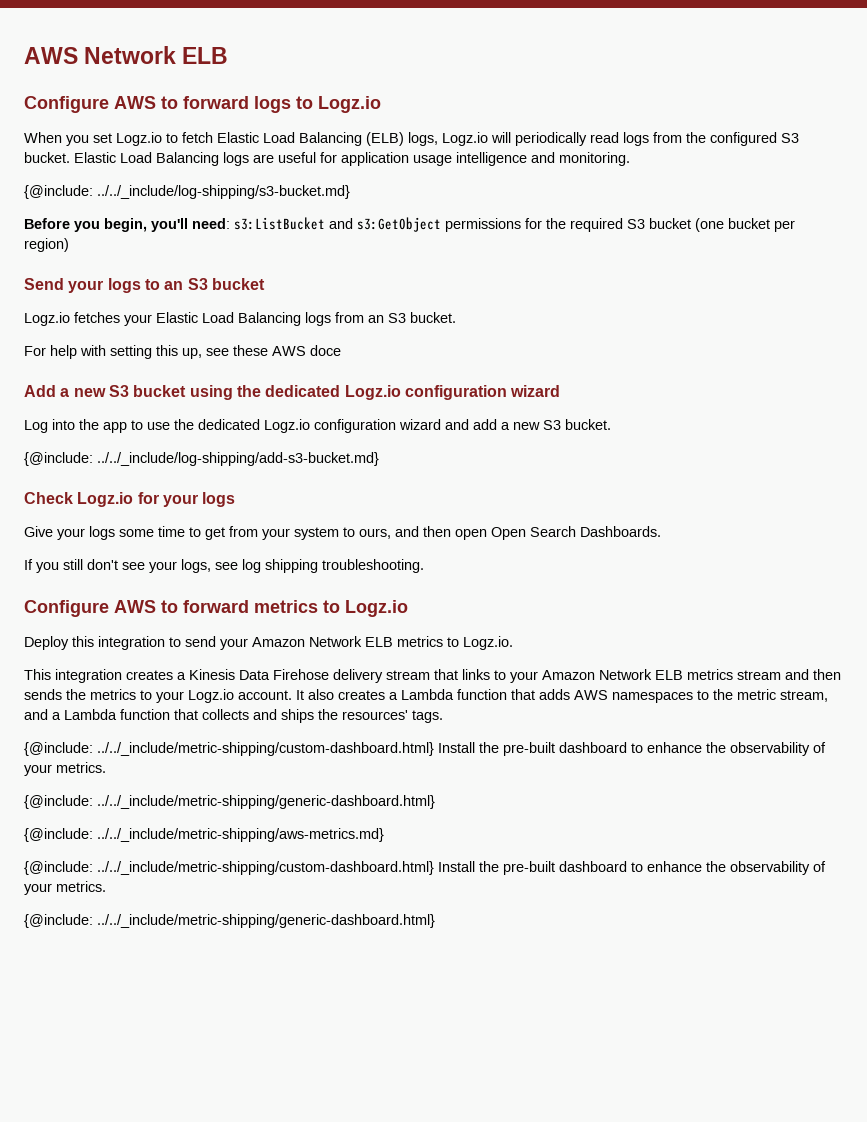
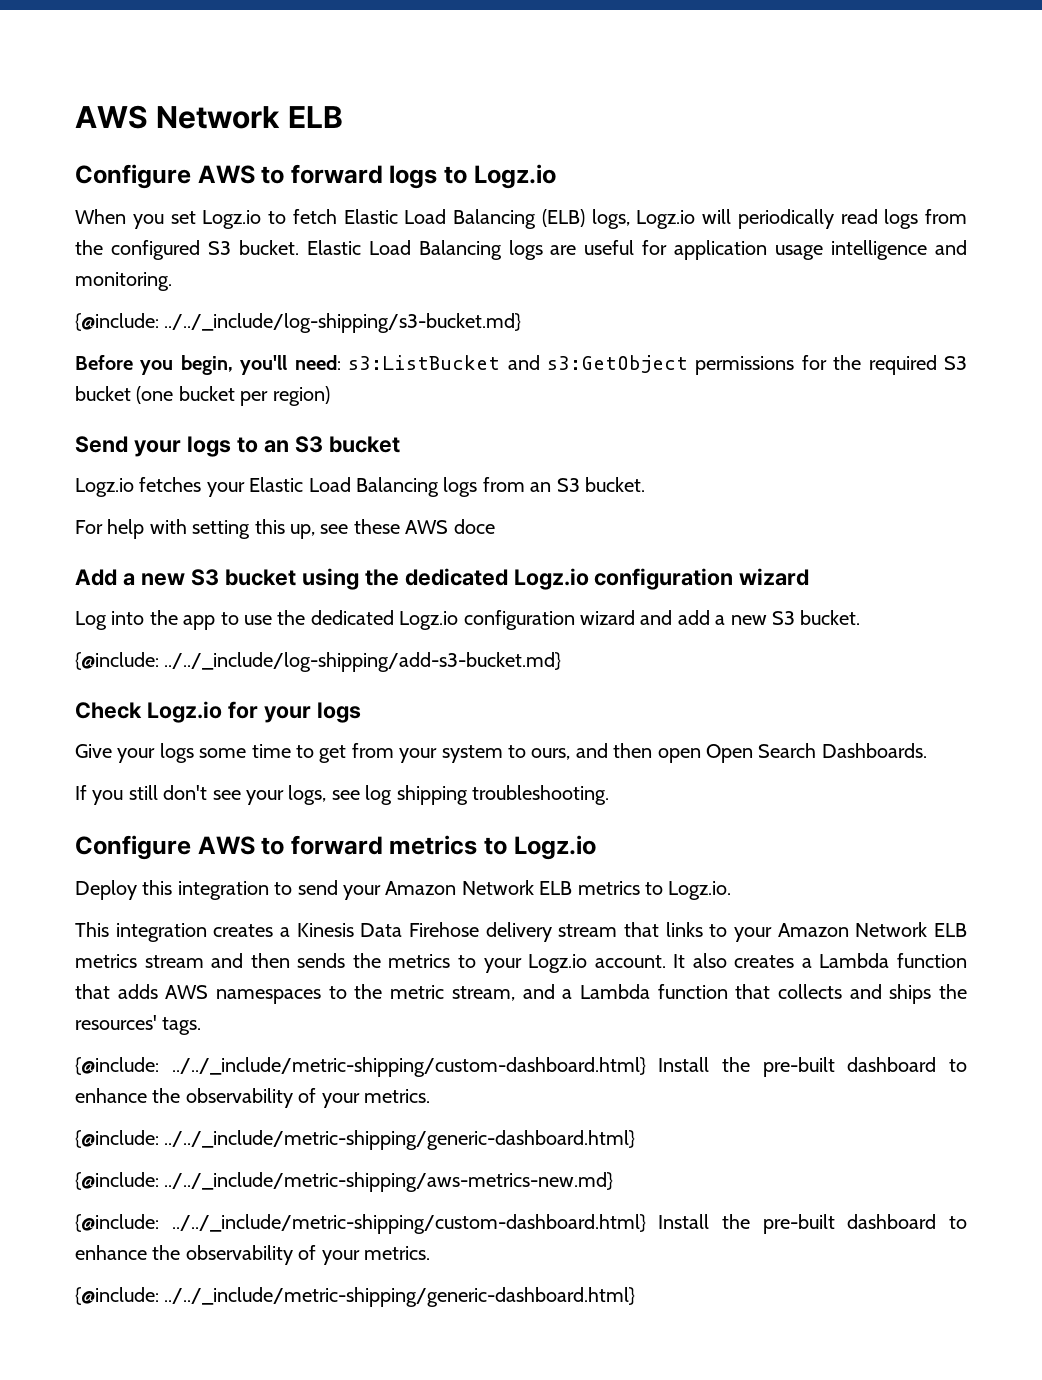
- {@include: ../../_include/metric-shipping/aws-metrics.md}
+ {@include: ../../_include/metric-shipping/aws-metrics-new.md}

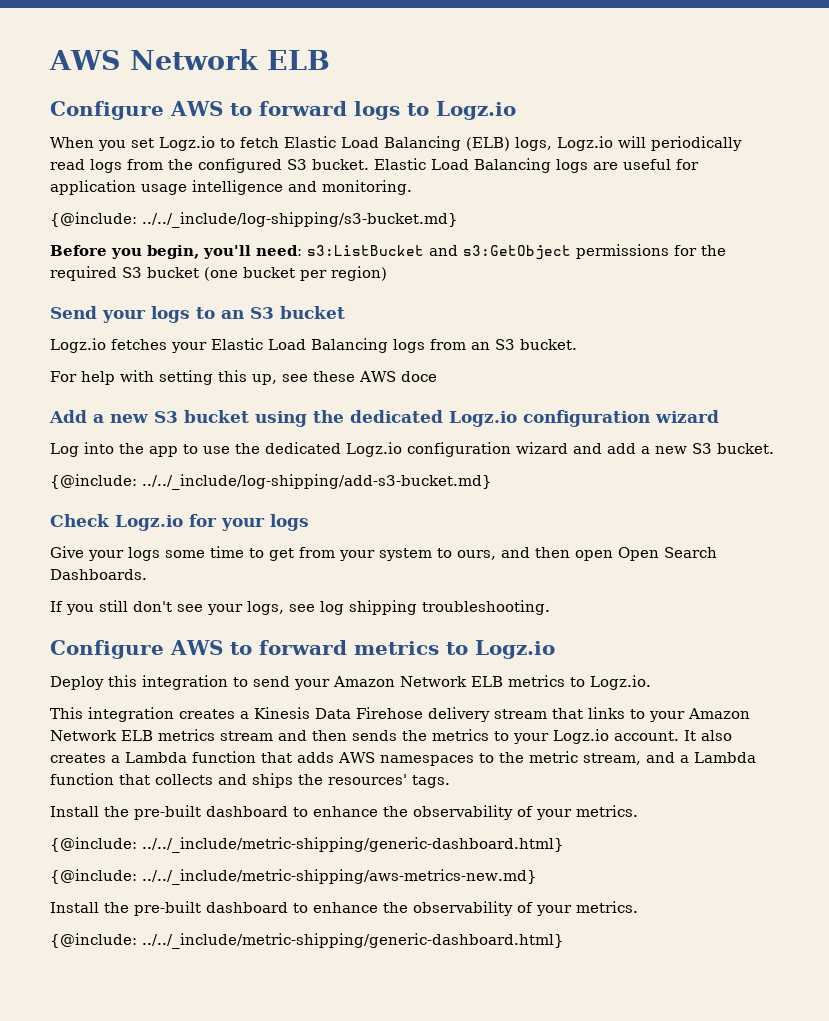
  It also creates a Lambda function that adds AWS namespaces to the metric stream, and a Lambda function that collects and ships the resources' tags.
- {@include: ../../_include/metric-shipping/custom-dashboard.html} Install the pre-built dashboard to enhance the observability of your metrics.
+ Install the pre-built dashboard to enhance the observability of your metrics.
  {@include: ../../_include/metric-shipping/aws-metrics-new.md}
- {@include: ../../_include/metric-shipping/custom-dashboard.html} Install the pre-built dashboard to enhance the observability of your metrics.
+ Install the pre-built dashboard to enhance the observability of your metrics.

